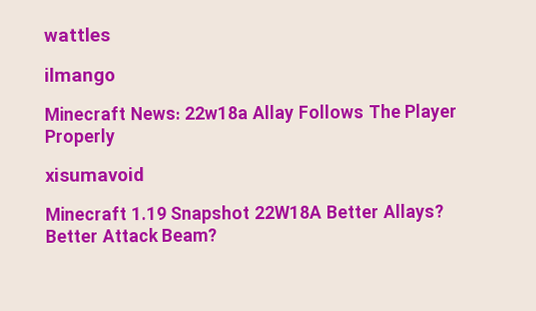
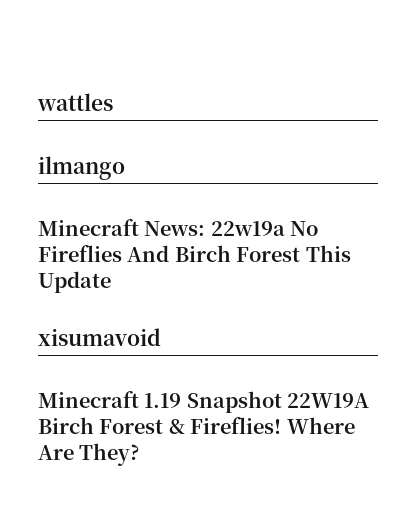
- Minecraft News: 22w18a Allay Follows The Player Properly
+ Minecraft News: 22w19a No Fireflies And Birch Forest This Update
  xisumavoid
- Minecraft 1.19 Snapshot 22W18A Better Allays? Better Attack Beam?
+ Minecraft 1.19 Snapshot 22W19A Birch Forest & Fireflies! Where Are They?

